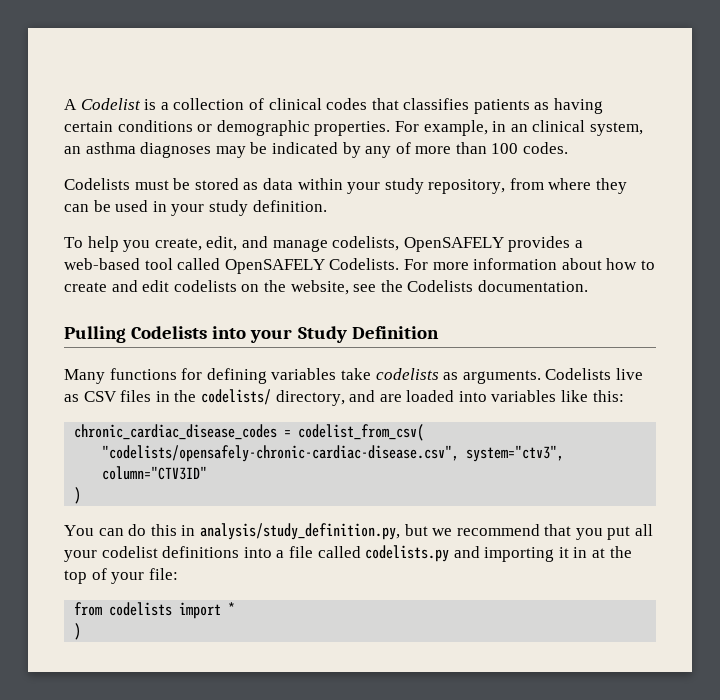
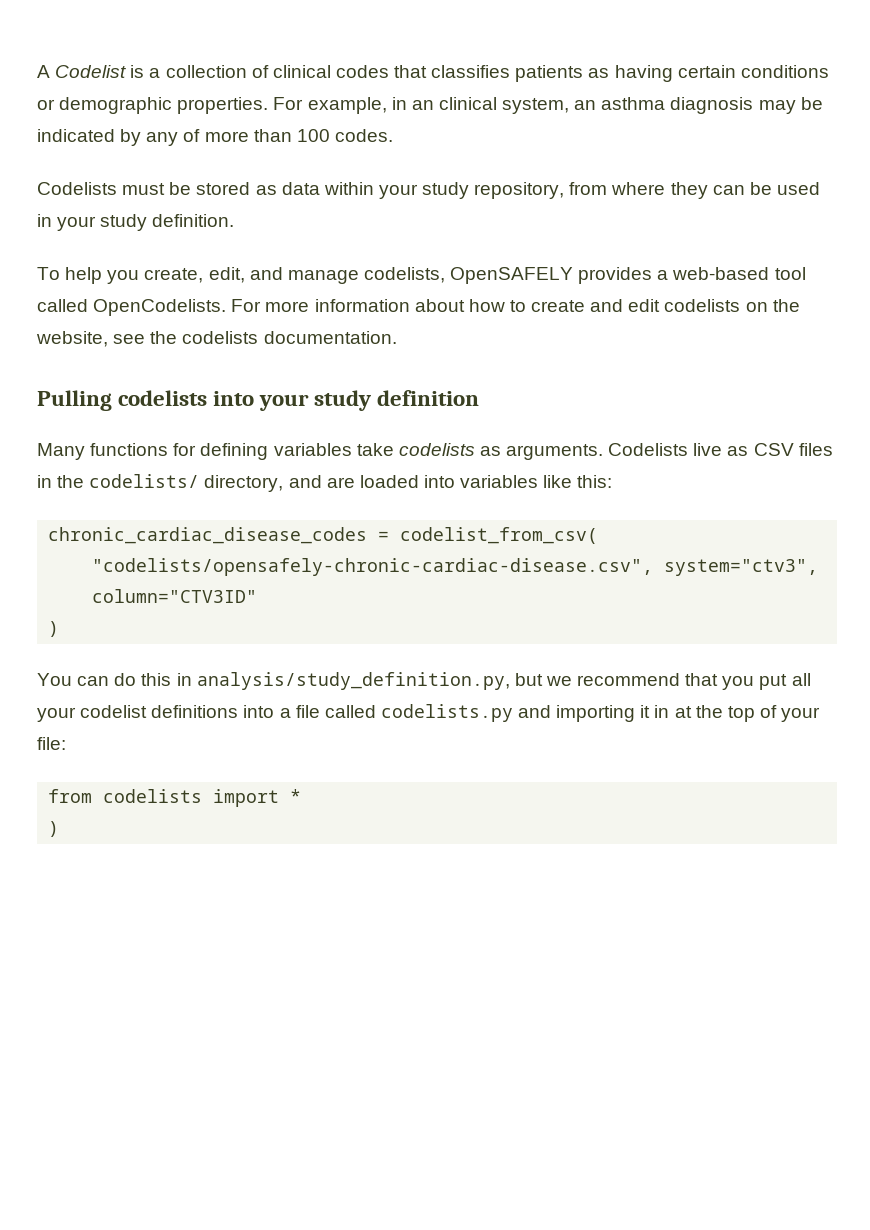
- For example, in an clinical system, an asthma diagnoses may be indicated by any of more than 100 codes.
+ For example, in an clinical system, an asthma diagnosis may be indicated by any of more than 100 codes.
- To help you create, edit, and manage codelists, OpenSAFELY provides a web-based tool called OpenSAFELY Codelists.
+ To help you create, edit, and manage codelists, OpenSAFELY provides a web-based tool called OpenCodelists.
- For more information about how to create and edit codelists on the website, see the Codelists documentation.
+ For more information about how to create and edit codelists on the website, see the codelists documentation.
- Pulling Codelists into your Study Definition
+ Pulling codelists into your study definition

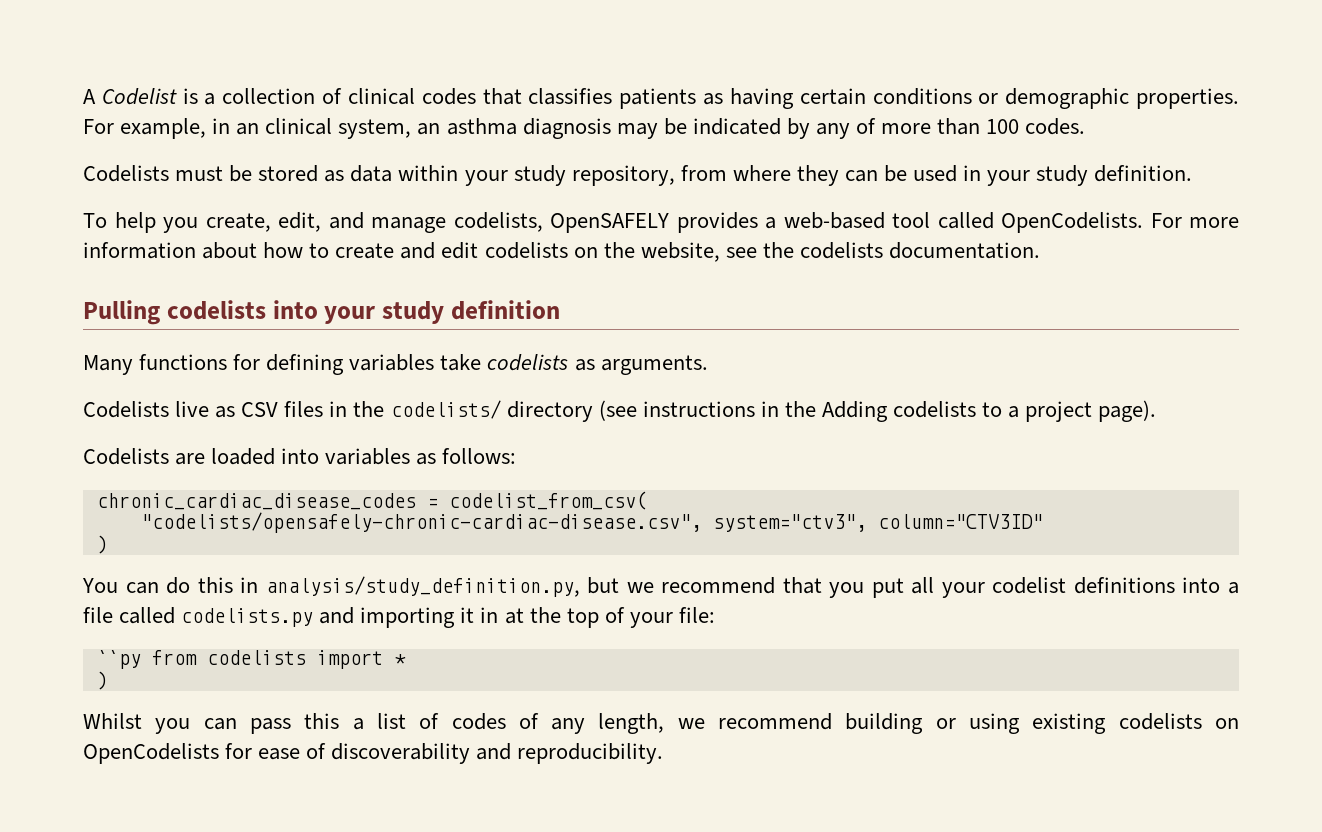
- Many functions for defining variables take codelists as arguments. Codelists live as CSV files in the codelists/ directory, and are loaded into variables like this:
+ Many functions for defining variables take codelists as arguments.
+ Codelists live as CSV files in the codelists/ directory (see instructions in the Adding codelists to a project page).
+ Codelists are loaded into variables as follows:
- from codelists import *
+ ``py from codelists import *
+ Whilst you can pass this a list of codes of any length, we recommend building or using existing codelists on OpenCodelists for ease of discoverability and reproducibility.

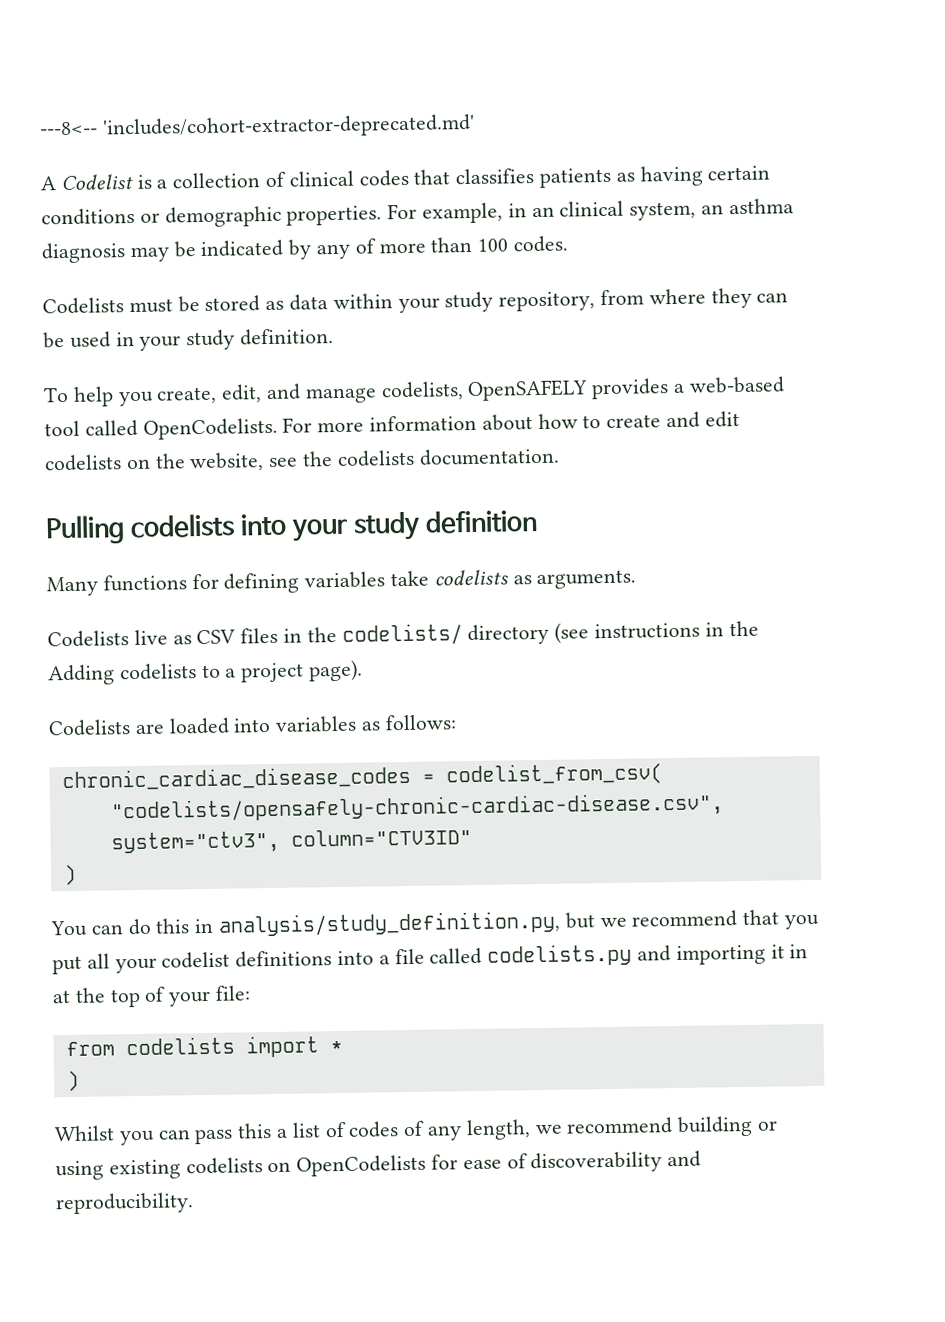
+ ---8<-- 'includes/cohort-extractor-deprecated.md'
- ``py from codelists import *
+ from codelists import *

